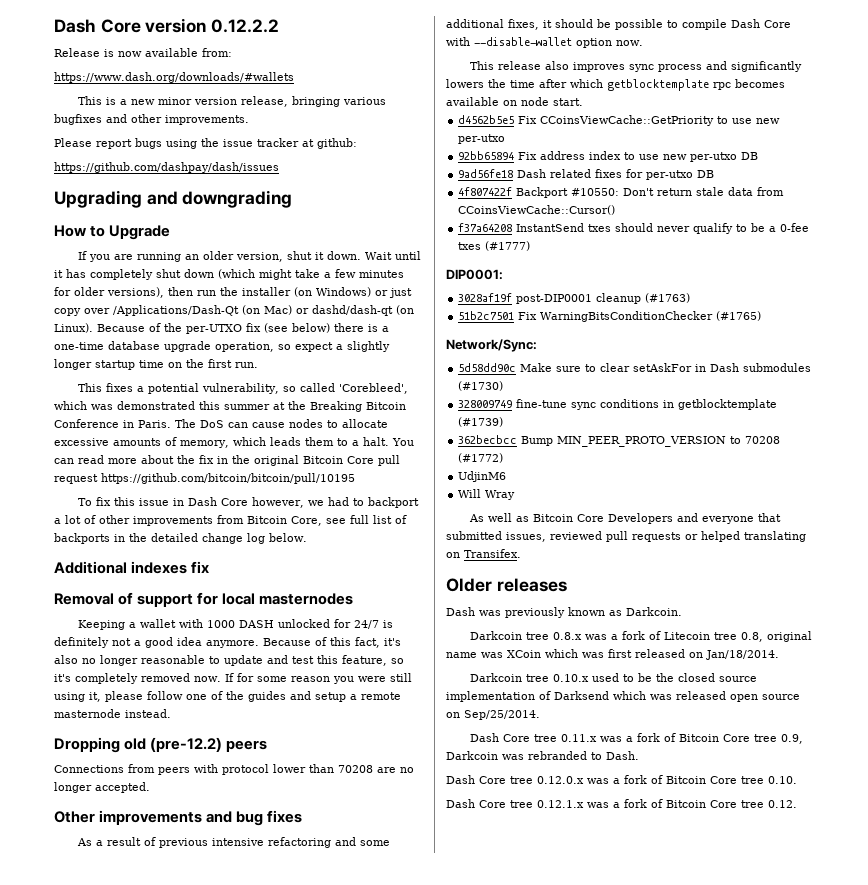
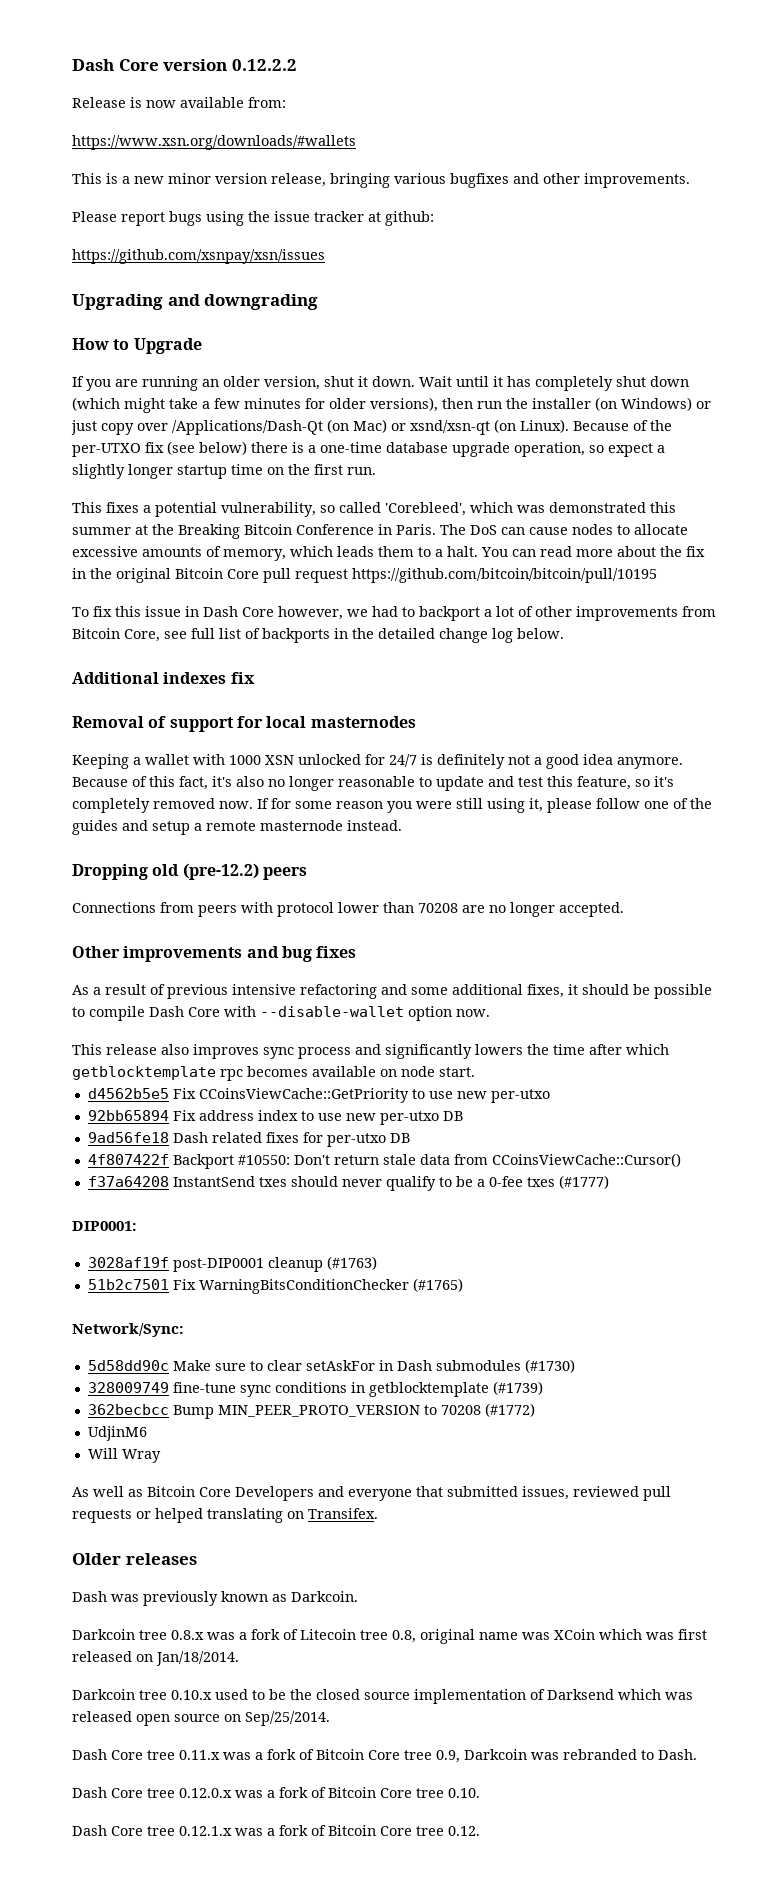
- https://www.dash.org/downloads/#wallets
+ https://www.xsn.org/downloads/#wallets
- https://github.com/dashpay/dash/issues
+ https://github.com/xsnpay/xsn/issues
- Wait until it has completely shut down (which might take a few minutes for older versions), then run the installer (on Windows) or just copy over /Applications/Dash-Qt (on Mac) or dashd/dash-qt (on Linux).
+ Wait until it has completely shut down (which might take a few minutes for older versions), then run the installer (on Windows) or just copy over /Applications/Dash-Qt (on Mac) or xsnd/xsn-qt (on Linux).
- Keeping a wallet with 1000 DASH unlocked for 24/7 is definitely not a good idea anymore.
+ Keeping a wallet with 1000 XSN unlocked for 24/7 is definitely not a good idea anymore.

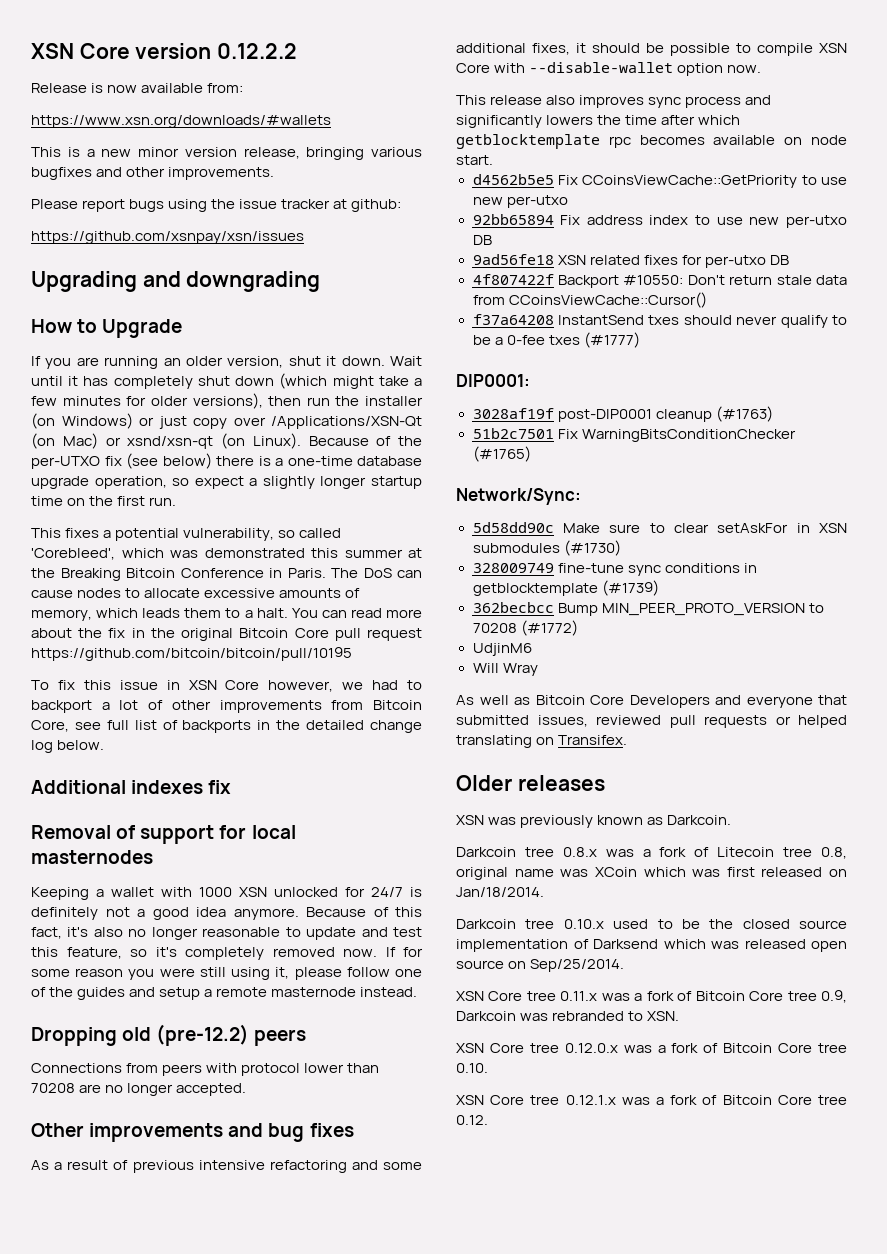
- Dash Core version 0.12.2.2
+ XSN Core version 0.12.2.2
- Wait until it has completely shut down (which might take a few minutes for older versions), then run the installer (on Windows) or just copy over /Applications/Dash-Qt (on Mac) or xsnd/xsn-qt (on Linux).
+ Wait until it has completely shut down (which might take a few minutes for older versions), then run the installer (on Windows) or just copy over /Applications/XSN-Qt (on Mac) or xsnd/xsn-qt (on Linux).
- To fix this issue in Dash Core however, we had to backport a lot of other improvements from Bitcoin Core, see full list of backports in the detailed change log below.
+ To fix this issue in XSN Core however, we had to backport a lot of other improvements from Bitcoin Core, see full list of backports in the detailed change log below.
- As a result of previous intensive refactoring and some additional fixes, it should be possible to compile Dash Core with --disable-wallet option now.
+ As a result of previous intensive refactoring and some additional fixes, it should be possible to compile XSN Core with --disable-wallet option now.
- 9ad56fe18 Dash related fixes for per-utxo DB
+ 9ad56fe18 XSN related fixes for per-utxo DB
- 5d58dd90c Make sure to clear setAskFor in Dash submodules (#1730)
+ 5d58dd90c Make sure to clear setAskFor in XSN submodules (#1730)
- Dash was previously known as Darkcoin.
+ XSN was previously known as Darkcoin.
- Dash Core tree 0.11.x was a fork of Bitcoin Core tree 0.9, Darkcoin was rebranded to Dash.
- Dash Core tree 0.12.0.x was a fork of Bitcoin Core tree 0.10.
+ XSN Core tree 0.11.x was a fork of Bitcoin Core tree 0.9, Darkcoin was rebranded to XSN.
+ XSN Core tree 0.12.0.x was a fork of Bitcoin Core tree 0.10.
- Dash Core tree 0.12.1.x was a fork of Bitcoin Core tree 0.12.
+ XSN Core tree 0.12.1.x was a fork of Bitcoin Core tree 0.12.

